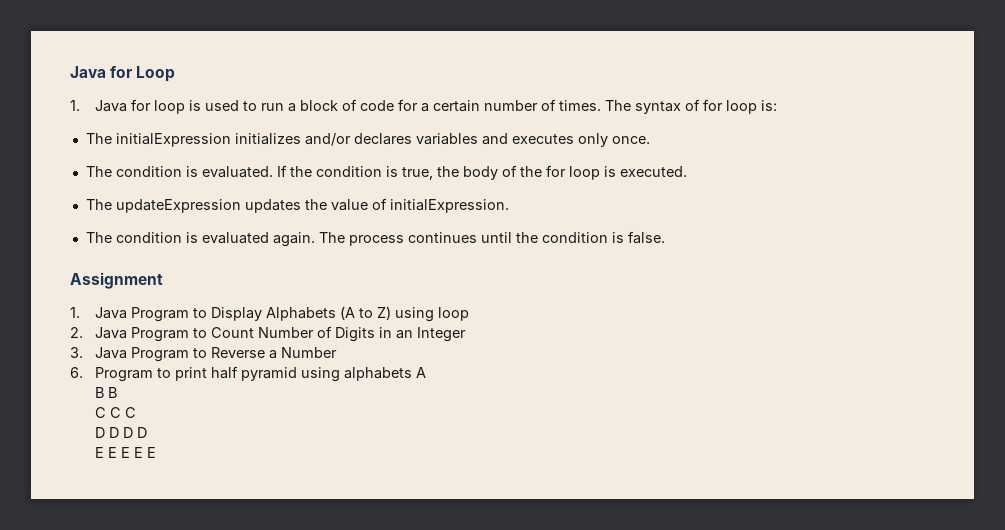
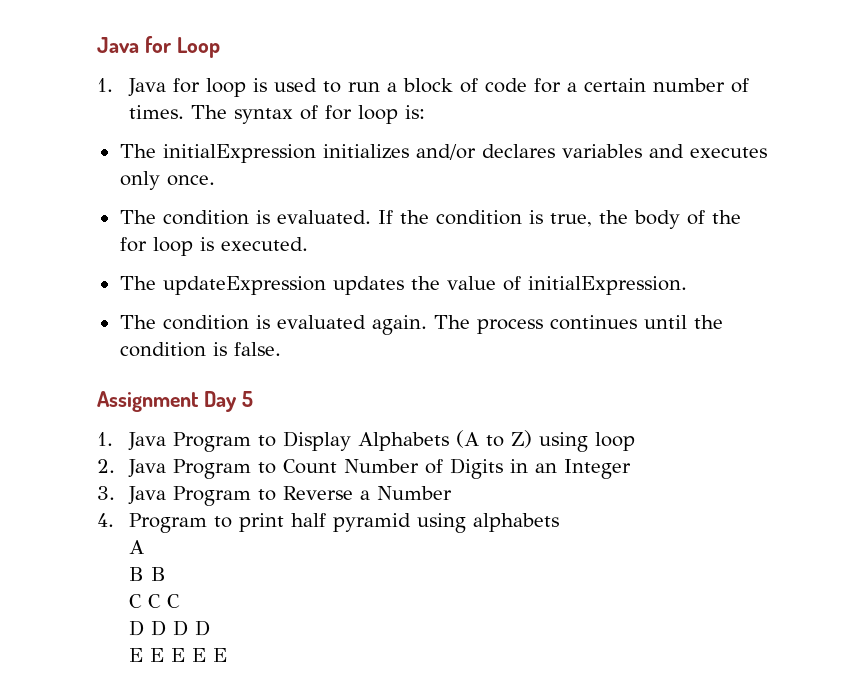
- Assignment
+ Assignment Day 5
- 6. Program to print half pyramid using alphabets A
+ 4. Program to print half pyramid using alphabets
+ A

